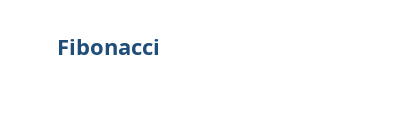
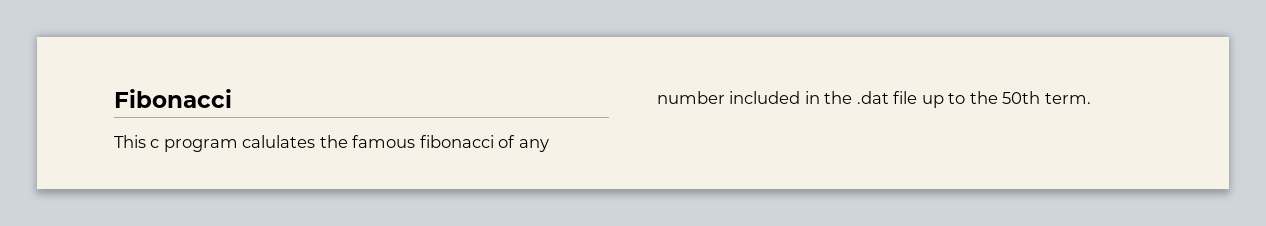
+ This c program calulates the famous fibonacci of any number included in the .dat file up to the 50th term.

